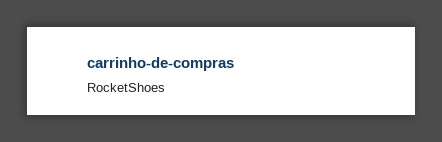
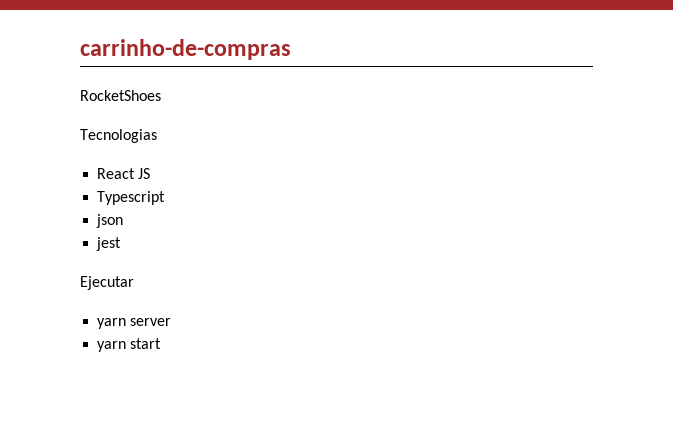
+ Tecnologias
+ React JS
+ Typescript
+ json
+ jest
+ Ejecutar
+ yarn server
+ yarn start

